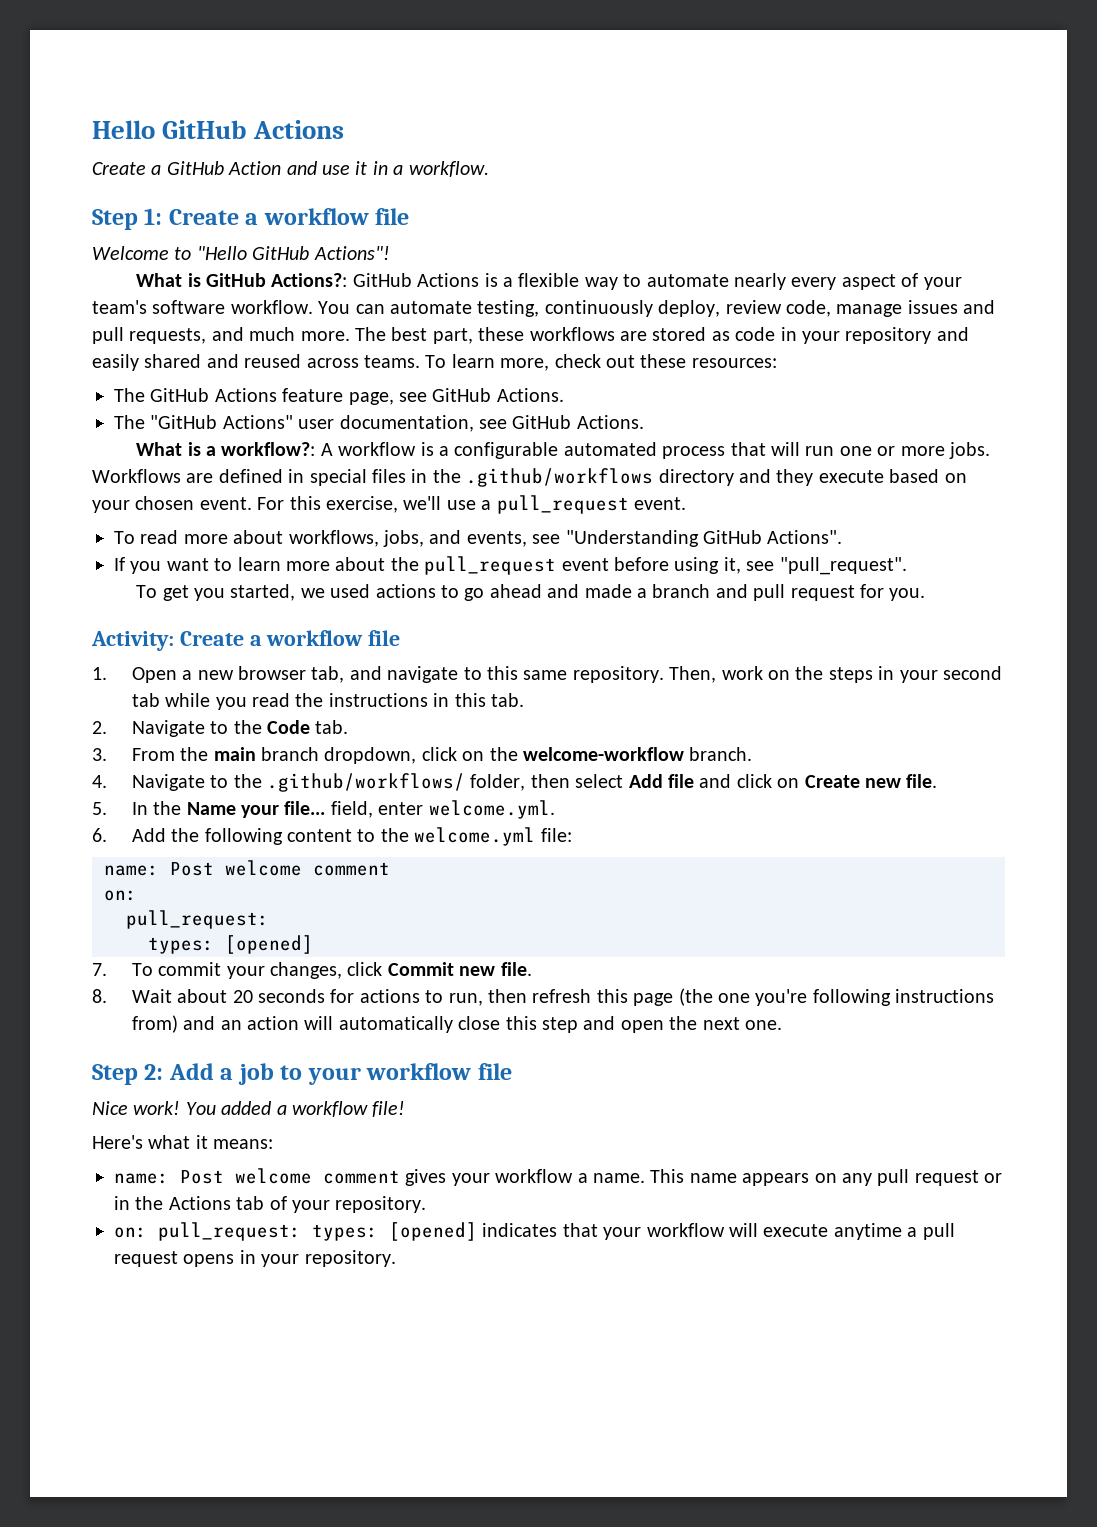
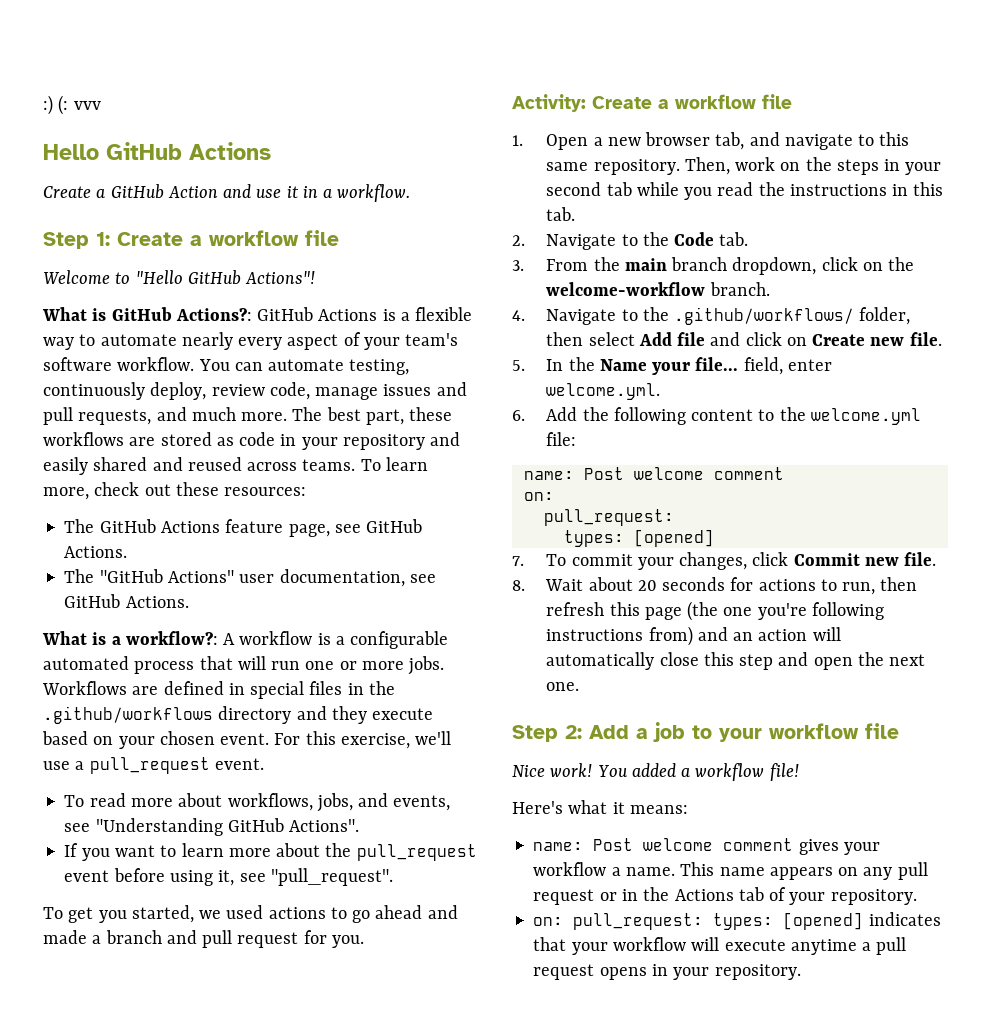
+ :) (: vvv

